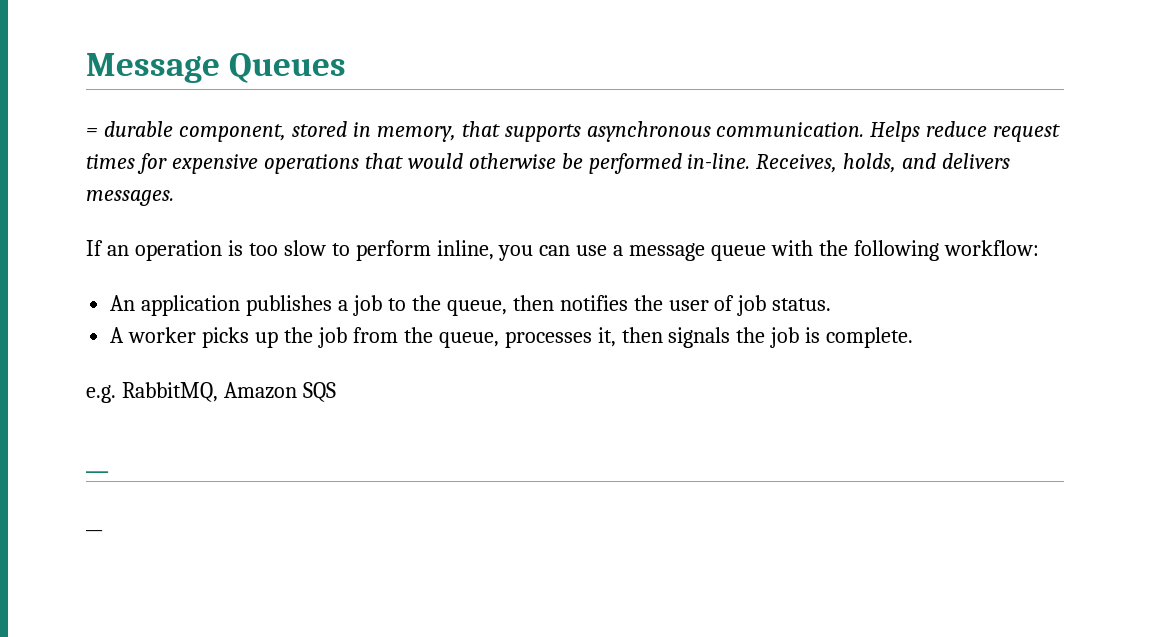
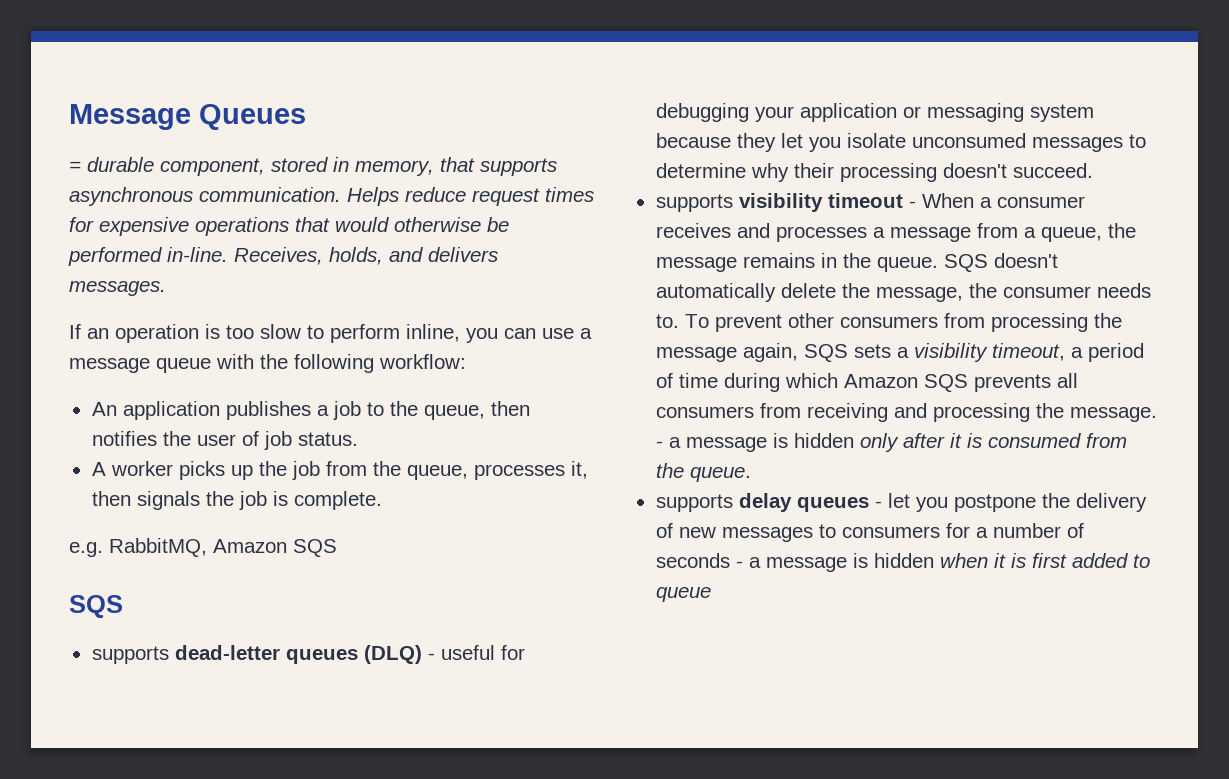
  e.g. RabbitMQ, Amazon SQS
- __
- __
+ SQS
+ supports dead-letter queues (DLQ) - useful for debugging your application or messaging system because they let you isolate unconsumed messages to determine why their processing doesn't succeed.
+ supports visibility timeout - When a consumer receives and processes a message from a queue, the message remains in the queue. SQS doesn't automatically delete the message, the consumer needs to. To prevent other consumers from processing the message again, SQS sets a visibility timeout, a period of time during which Amazon SQS prevents all consumers from receiving and processing the message. - a message is hidden only after it is consumed from the queue.
+ supports delay queues - let you postpone the delivery of new messages to consumers for a number of seconds - a message is hidden when it is first added to queue

